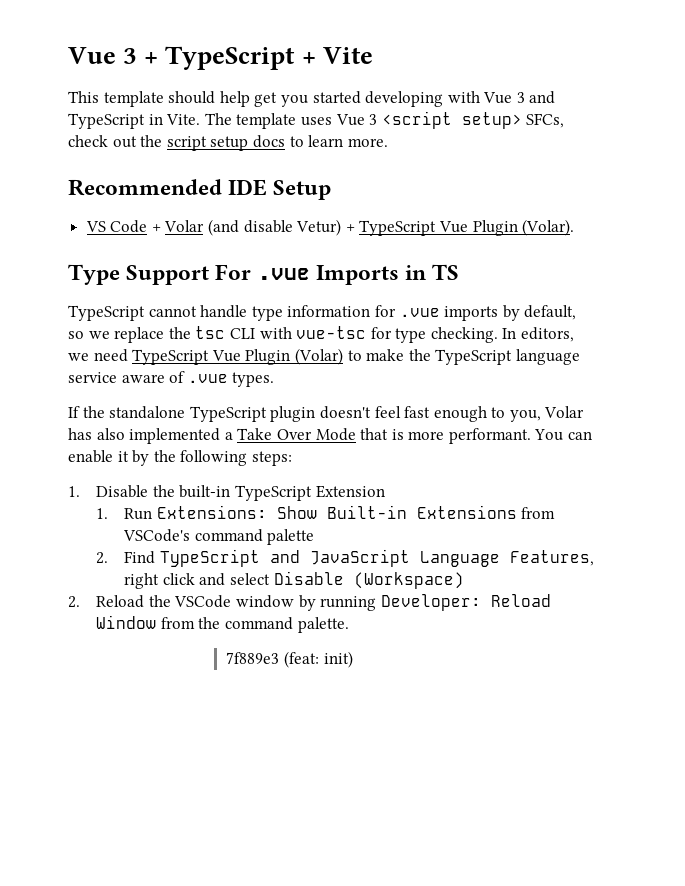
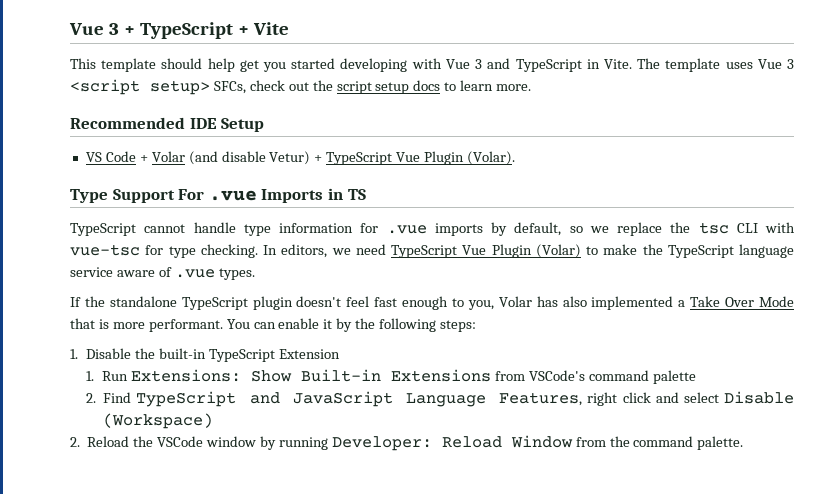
- 7f889e3 (feat: init)

